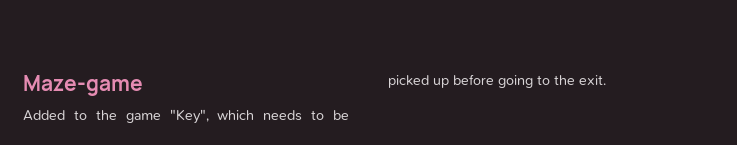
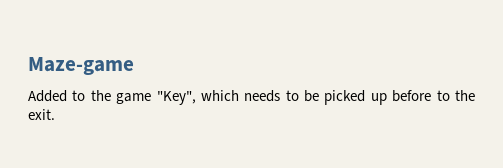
- Added to the game "Key", which needs to be picked up before going to the exit.
+ Added to the game "Key", which needs to be picked up before to the exit.

